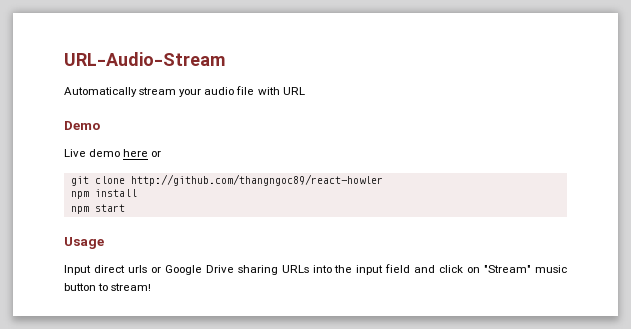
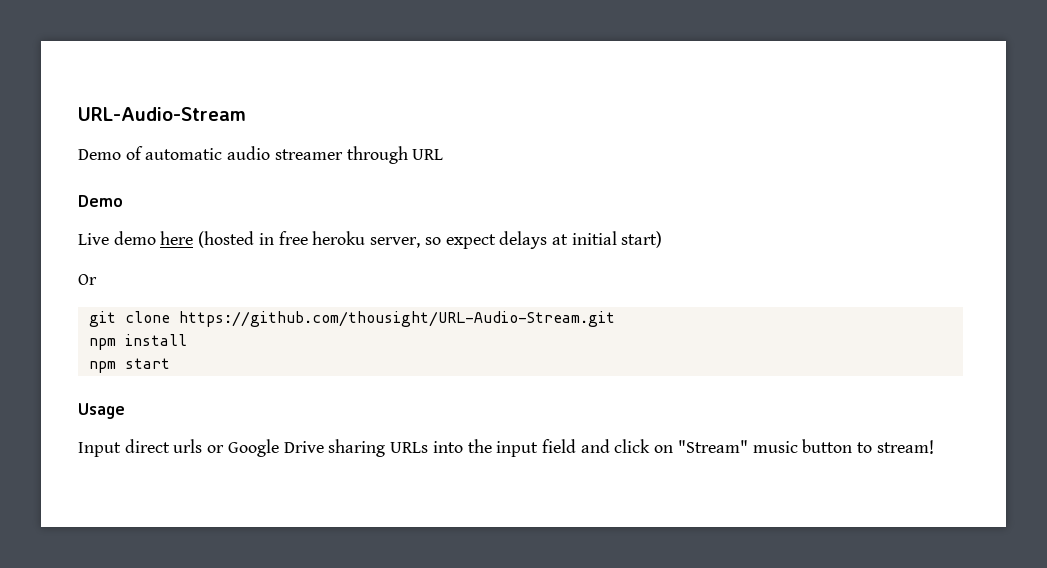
- Automatically stream your audio file with URL
+ Demo of automatic audio streamer through URL
- Live demo here or
+ Live demo here (hosted in free heroku server, so expect delays at initial start)
+ Or
- git clone http://github.com/thangngoc89/react-howler
+ git clone https://github.com/thousight/URL-Audio-Stream.git

